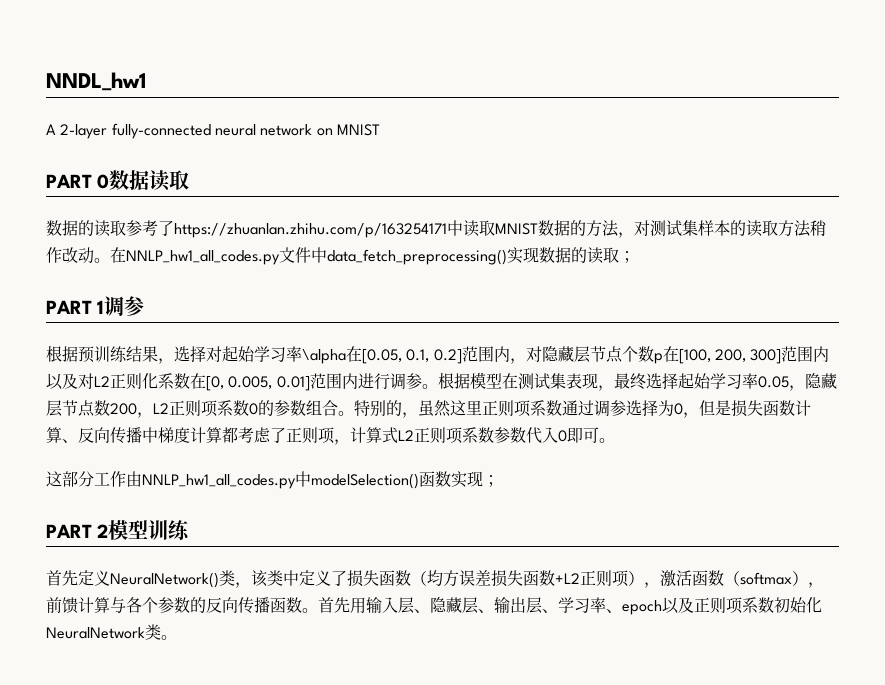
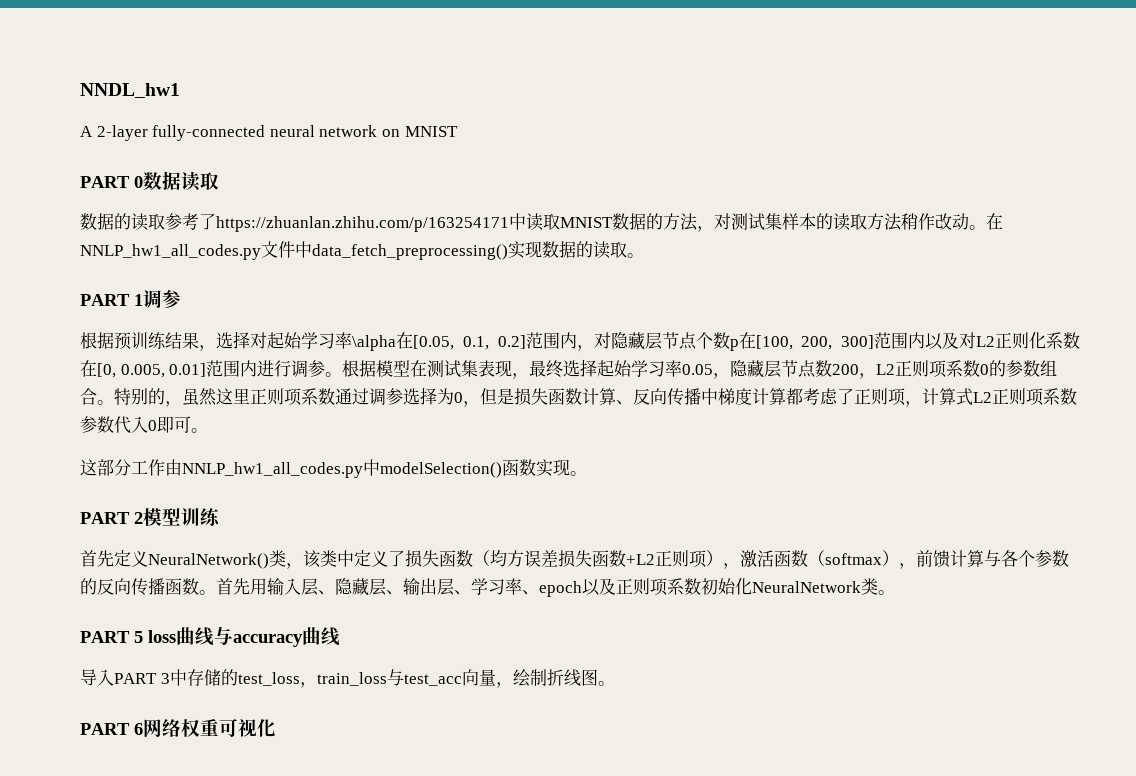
- 在NNLP_hw1_all_codes.py文件中data_fetch_preprocessing()实现数据的读取；
+ 在NNLP_hw1_all_codes.py文件中data_fetch_preprocessing()实现数据的读取。
- 这部分工作由NNLP_hw1_all_codes.py中modelSelection()函数实现；
+ 这部分工作由NNLP_hw1_all_codes.py中modelSelection()函数实现。
+ PART 5 loss曲线与accuracy曲线
+ 导入PART 3中存储的test_loss，train_loss与test_acc向量，绘制折线图。
+ PART 6网络权重可视化

